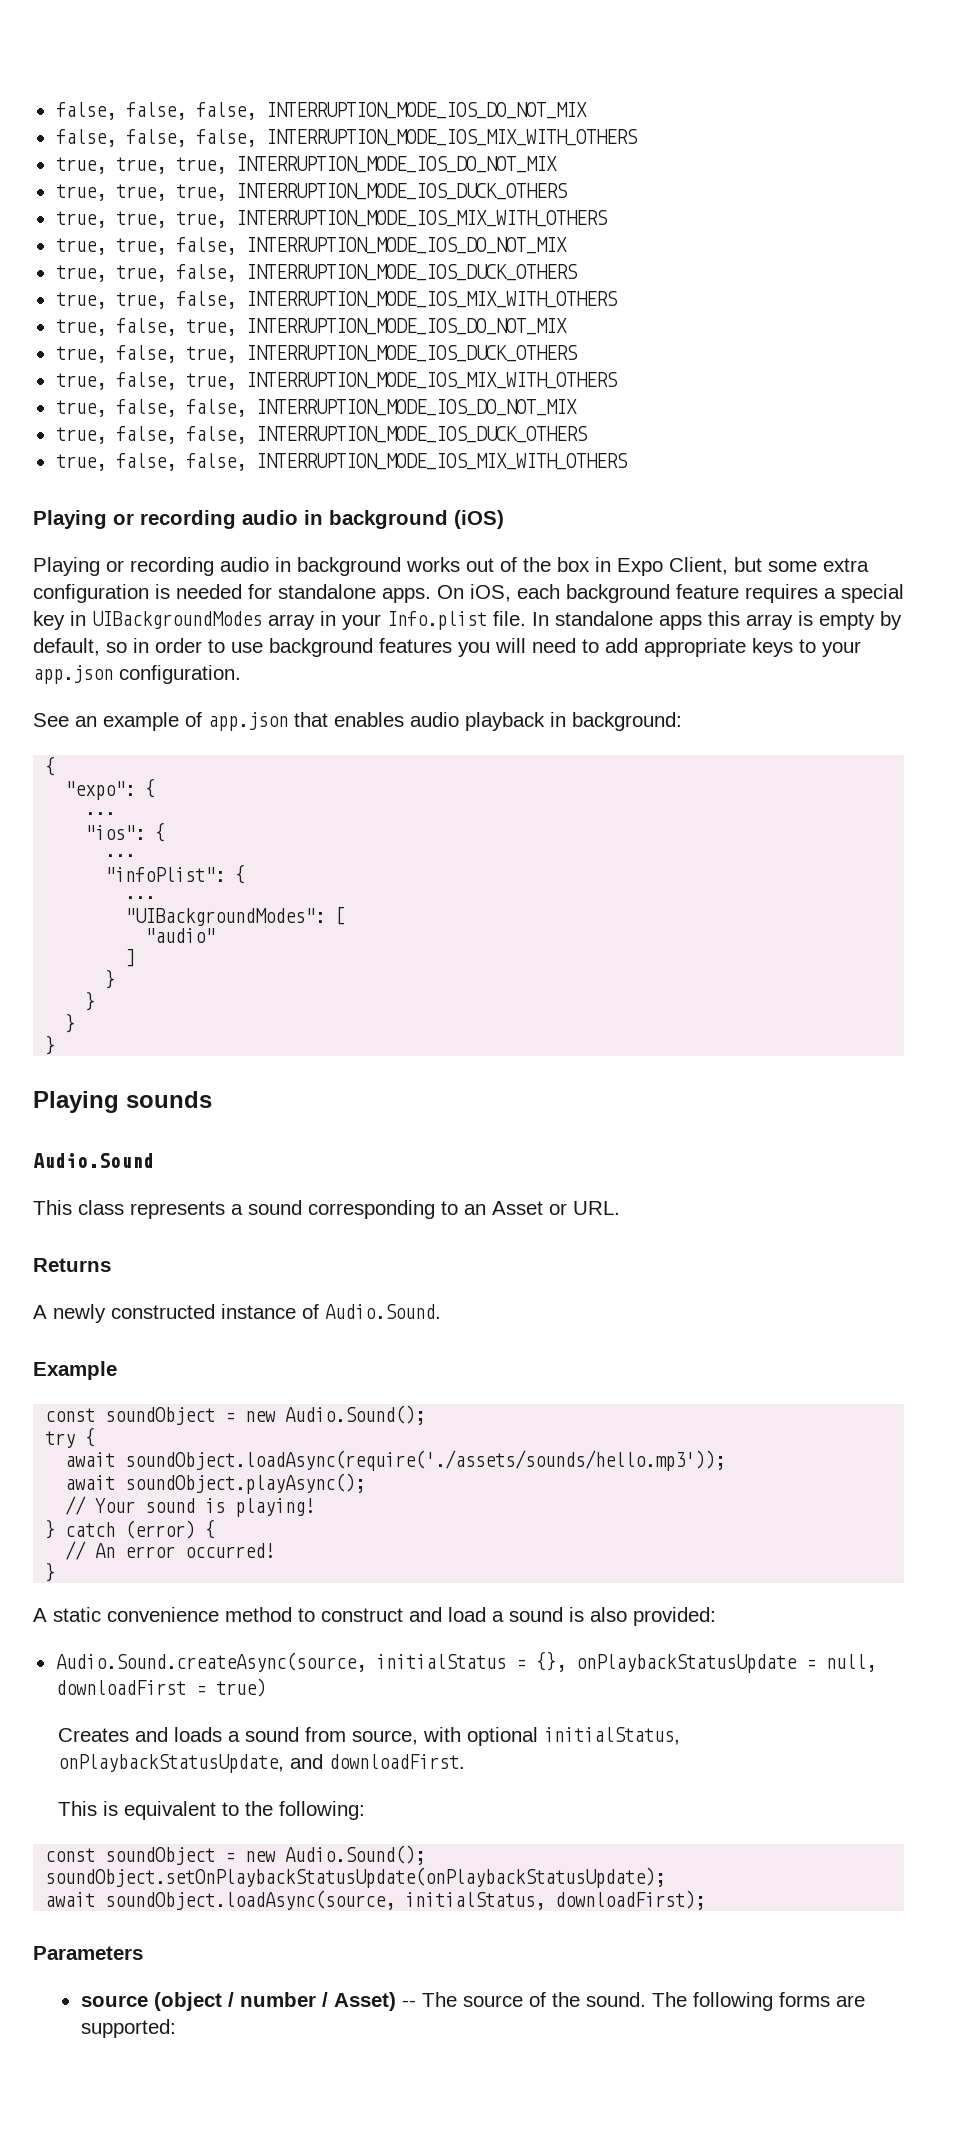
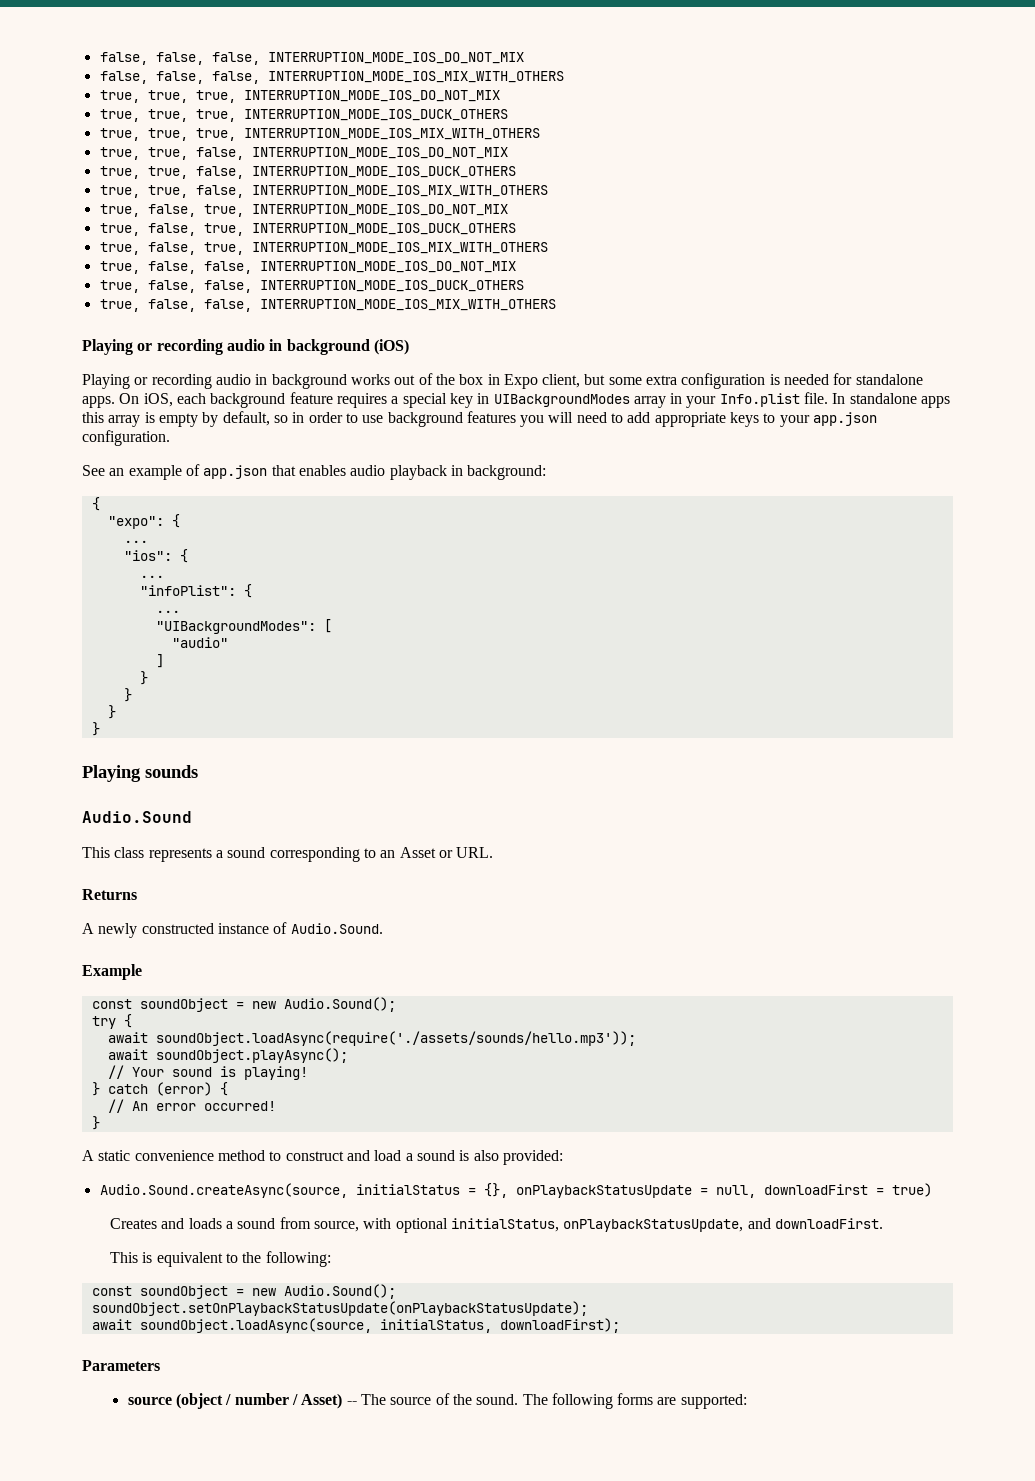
- Playing or recording audio in background works out of the box in Expo Client, but some extra configuration is needed for standalone apps.
+ Playing or recording audio in background works out of the box in Expo client, but some extra configuration is needed for standalone apps.

